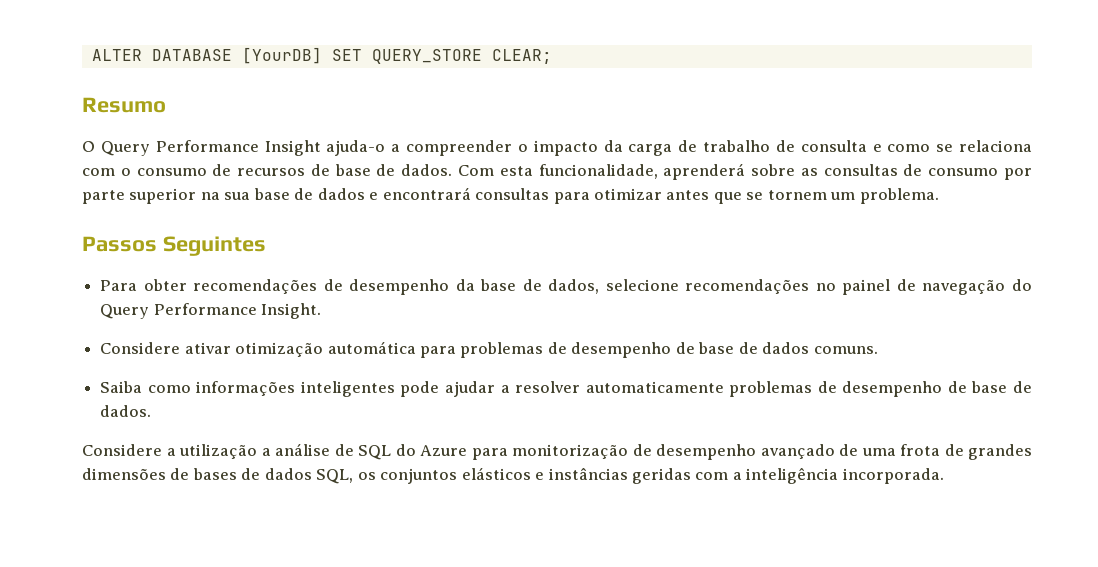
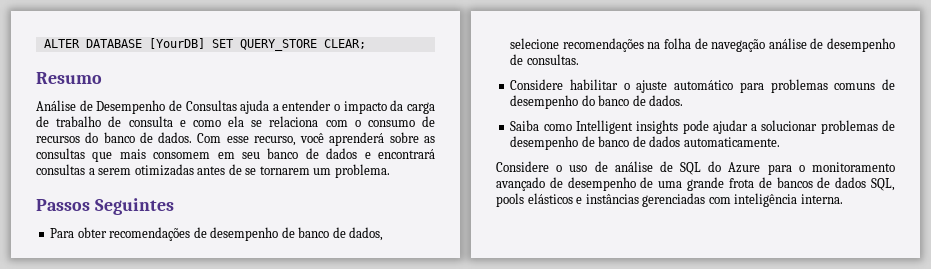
- O Query Performance Insight ajuda-o a compreender o impacto da carga de trabalho de consulta e como se relaciona com o consumo de recursos de base de dados.
+ Análise de Desempenho de Consultas ajuda a entender o impacto da carga de trabalho de consulta e como ela se relaciona com o consumo de recursos do banco de dados.
- Com esta funcionalidade, aprenderá sobre as consultas de consumo por parte superior na sua base de dados e encontrará consultas para otimizar antes que se tornem um problema.
+ Com esse recurso, você aprenderá sobre as consultas que mais consomem em seu banco de dados e encontrará consultas a serem otimizadas antes de se tornarem um problema.
- Para obter recomendações de desempenho da base de dados, selecione recomendações no painel de navegação do Query Performance Insight.
- Considere ativar otimização automática para problemas de desempenho de base de dados comuns.
- Saiba como informações inteligentes pode ajudar a resolver automaticamente problemas de desempenho de base de dados.
- Considere a utilização a análise de SQL do Azure para monitorização de desempenho avançado de uma frota de grandes dimensões de bases de dados SQL, os conjuntos elásticos e instâncias geridas com a inteligência incorporada.
+ Para obter recomendações de desempenho de banco de dados, selecione recomendações na folha de navegação análise de desempenho de consultas.
+ Considere habilitar o ajuste automático para problemas comuns de desempenho do banco de dados.
+ Saiba como Intelligent insights pode ajudar a solucionar problemas de desempenho de banco de dados automaticamente.
+ Considere o uso de análise de SQL do Azure para o monitoramento avançado de desempenho de uma grande frota de bancos de dados SQL, pools elásticos e instâncias gerenciadas com inteligência interna.

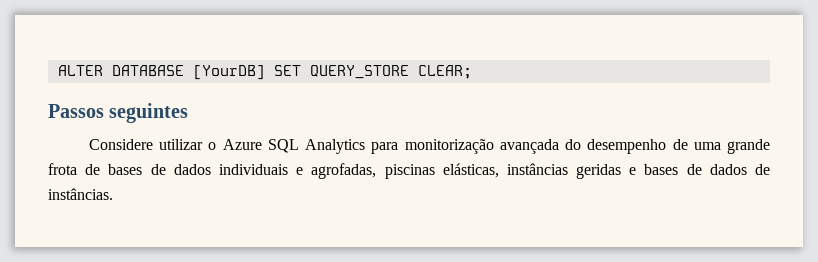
- Resumo
- Análise de Desempenho de Consultas ajuda a entender o impacto da carga de trabalho de consulta e como ela se relaciona com o consumo de recursos do banco de dados. Com esse recurso, você aprenderá sobre as consultas que mais consomem em seu banco de dados e encontrará consultas a serem otimizadas antes de se tornarem um problema.
- Passos Seguintes
- Para obter recomendações de desempenho de banco de dados, selecione recomendações na folha de navegação análise de desempenho de consultas.
- Considere habilitar o ajuste automático para problemas comuns de desempenho do banco de dados.
- Saiba como Intelligent insights pode ajudar a solucionar problemas de desempenho de banco de dados automaticamente.
- Considere o uso de análise de SQL do Azure para o monitoramento avançado de desempenho de uma grande frota de bancos de dados SQL, pools elásticos e instâncias gerenciadas com inteligência interna.
+ Passos seguintes
+ Considere utilizar o Azure SQL Analytics para monitorização avançada do desempenho de uma grande frota de bases de dados individuais e agrofadas, piscinas elásticas, instâncias geridas e bases de dados de instâncias.

